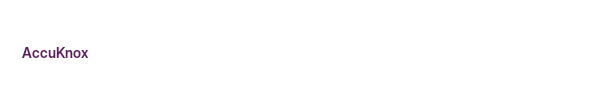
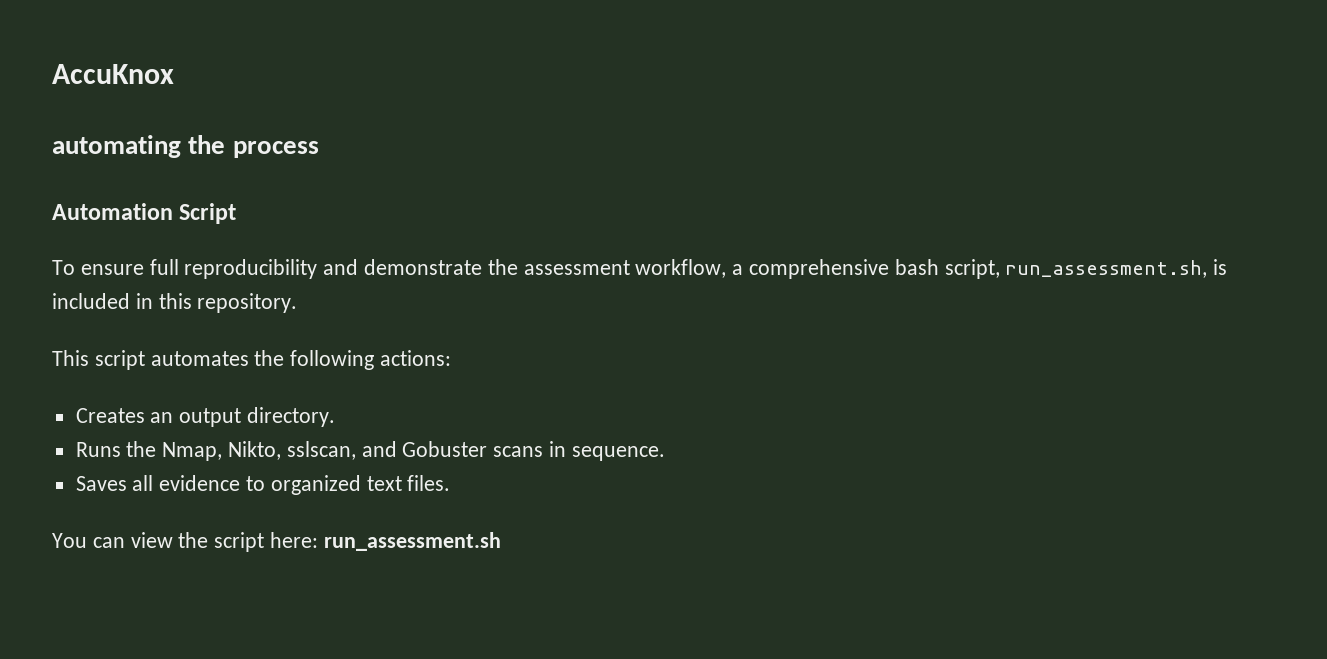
+ automating the process
+ Automation Script
+ To ensure full reproducibility and demonstrate the assessment workflow, a comprehensive bash script, run_assessment.sh, is included in this repository.
+ This script automates the following actions:
+ Creates an output directory.
+ Runs the Nmap, Nikto, sslscan, and Gobuster scans in sequence.
+ Saves all evidence to organized text files.
+ You can view the script here: run_assessment.sh

